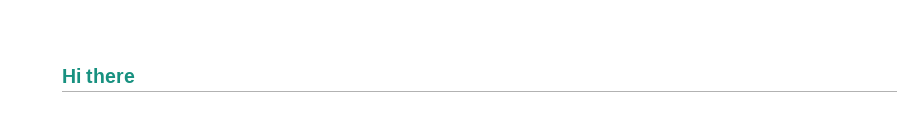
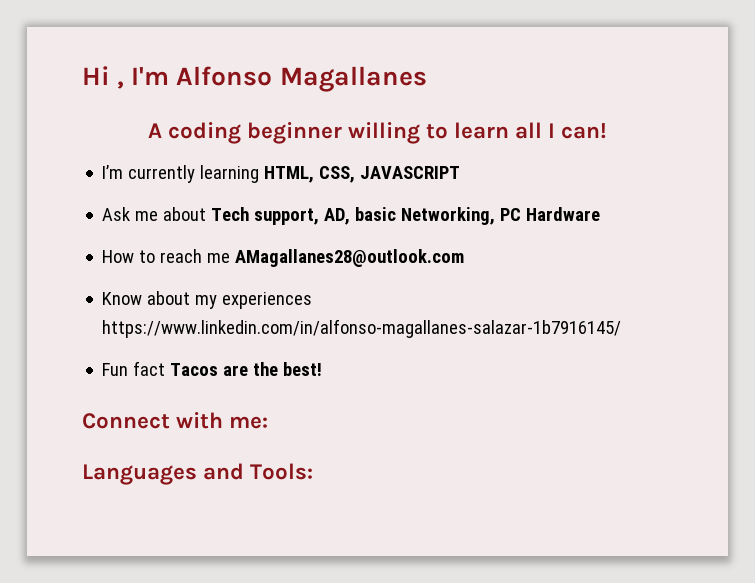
- Hi there
+ Hi , I'm Alfonso Magallanes
+ A coding beginner willing to learn all I can!
+ I’m currently learning HTML, CSS, JAVASCRIPT
+ Ask me about Tech support, AD, basic Networking, PC Hardware
+ How to reach me AMagallanes28@outlook.com
+ Know about my experiences https://www.linkedin.com/in/alfonso-magallanes-salazar-1b7916145/
+ Fun fact Tacos are the best!
+ Connect with me:
+ Languages and Tools:

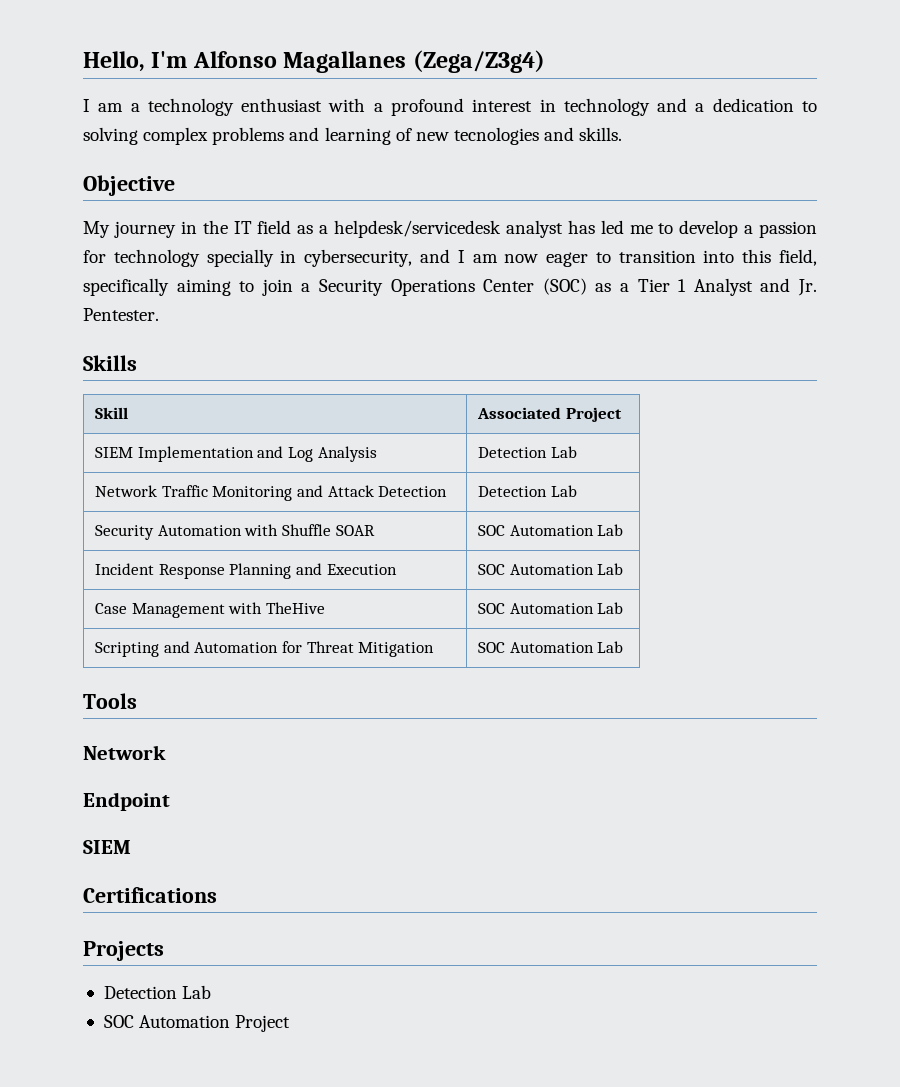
- Hi , I'm Alfonso Magallanes
- A coding beginner willing to learn all I can!
- I’m currently learning HTML, CSS, JAVASCRIPT
- Ask me about Tech support, AD, basic Networking, PC Hardware
- How to reach me AMagallanes28@outlook.com
- Know about my experiences https://www.linkedin.com/in/alfonso-magallanes-salazar-1b7916145/
- Fun fact Tacos are the best!
- Connect with me:
- Languages and Tools:
+ Hello, I'm Alfonso Magallanes (Zega/Z3g4)
+ I am a technology enthusiast with a profound interest in technology and a dedication to solving complex problems and learning of new tecnologies and skills.
+ Objective
+ My journey in the IT field as a helpdesk/servicedesk analyst has led me to develop a passion for technology specially in cybersecurity, and I am now eager to transition into this field, specifically aiming to join a Security Operations Center (SOC) as a Tier 1 Analyst and Jr. Pentester.
+ Skills
+ Skill | Associated Project
+ SIEM Implementation and Log Analysis | Detection Lab
+ Network Traffic Monitoring and Attack Detection | Detection Lab
+ Security Automation with Shuffle SOAR | SOC Automation Lab
+ Incident Response Planning and Execution | SOC Automation Lab
+ Case Management with TheHive | SOC Automation Lab
+ Scripting and Automation for Threat Mitigation | SOC Automation Lab
+ Tools
+ Network
+ Endpoint
+ SIEM
+ Certifications
+ Projects
+ Detection Lab
+ SOC Automation Project

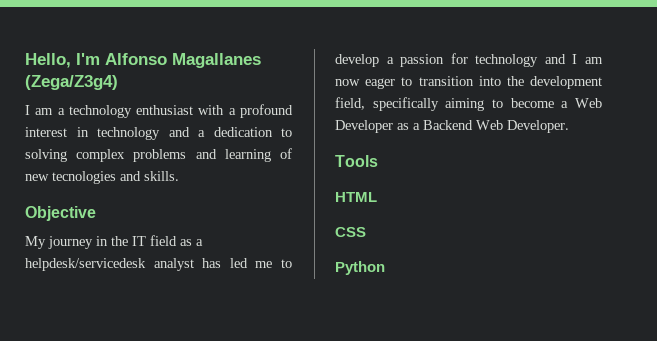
- My journey in the IT field as a helpdesk/servicedesk analyst has led me to develop a passion for technology specially in cybersecurity, and I am now eager to transition into this field, specifically aiming to join a Security Operations Center (SOC) as a Tier 1 Analyst and Jr. Pentester.
- Skills
- Skill | Associated Project
- SIEM Implementation and Log Analysis | Detection Lab
- Network Traffic Monitoring and Attack Detection | Detection Lab
- Security Automation with Shuffle SOAR | SOC Automation Lab
- Incident Response Planning and Execution | SOC Automation Lab
- Case Management with TheHive | SOC Automation Lab
- Scripting and Automation for Threat Mitigation | SOC Automation Lab
+ My journey in the IT field as a helpdesk/servicedesk analyst has led me to develop a passion for technology and I am now eager to transition into the development field, specifically aiming to become a Web Developer as a Backend Web Developer.
  Tools
- Network
- Endpoint
- SIEM
- Certifications
- Projects
- Detection Lab
- SOC Automation Project
+ HTML
+ CSS
+ Python

